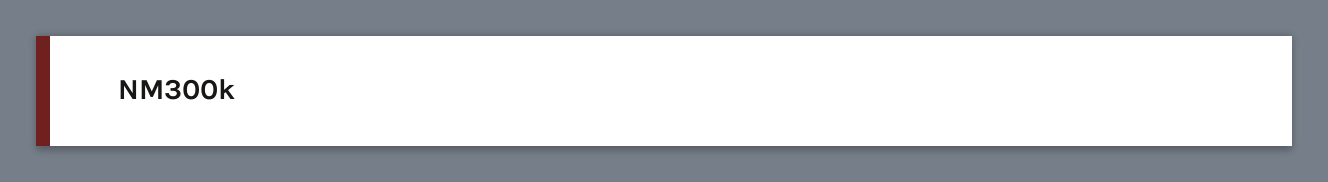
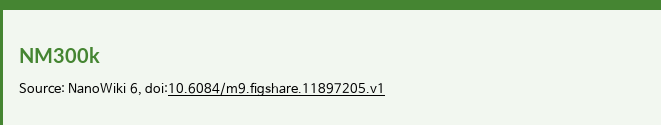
+ Source: NanoWiki 6, doi:10.6084/m9.figshare.11897205.v1

